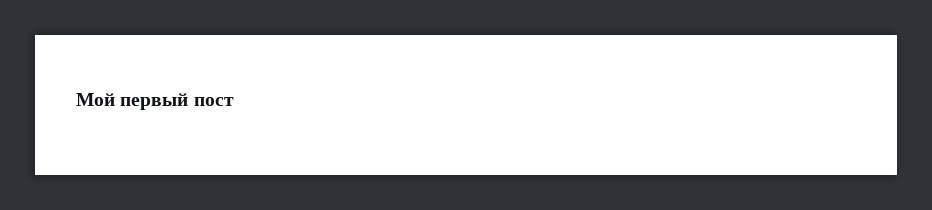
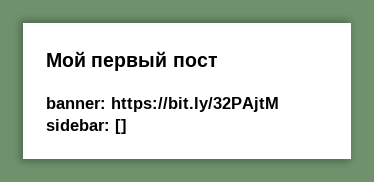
+ banner: https://bit.ly/32PAjtM sidebar: []

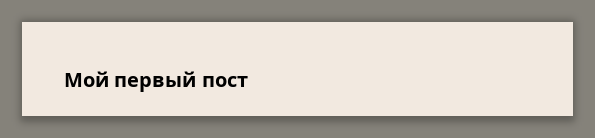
- banner: https://bit.ly/32PAjtM sidebar: []

